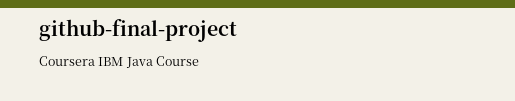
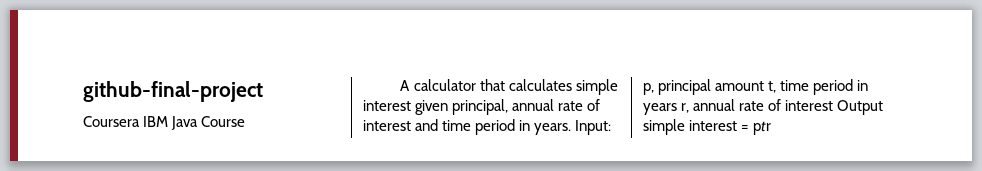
+ A calculator that calculates simple interest given principal, annual rate of interest and time period in years. Input: p, principal amount t, time period in years r, annual rate of interest Output simple interest = ptr

